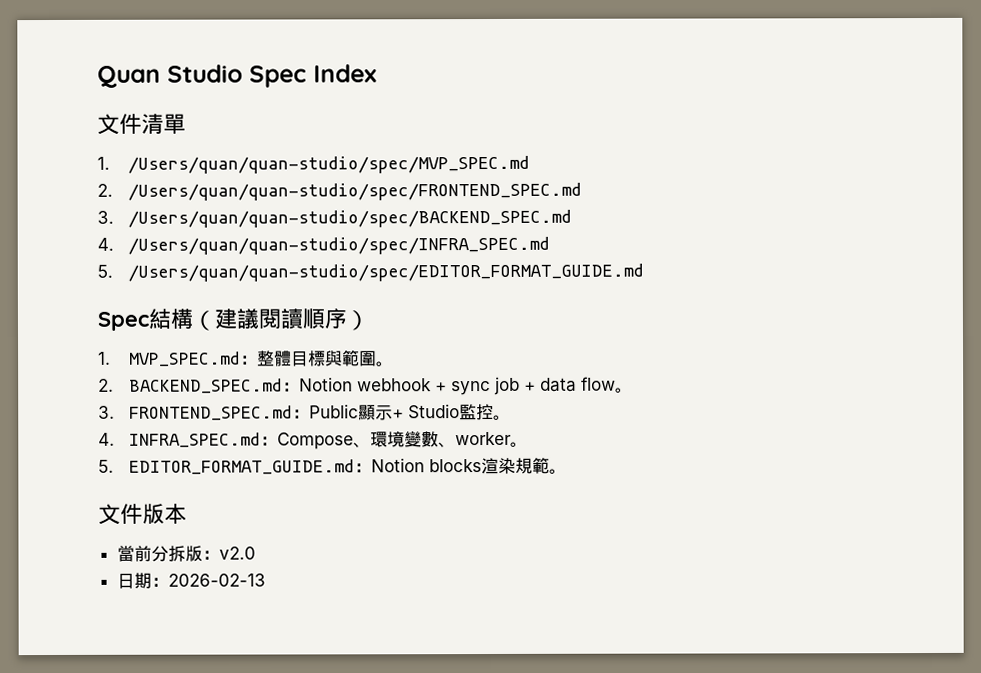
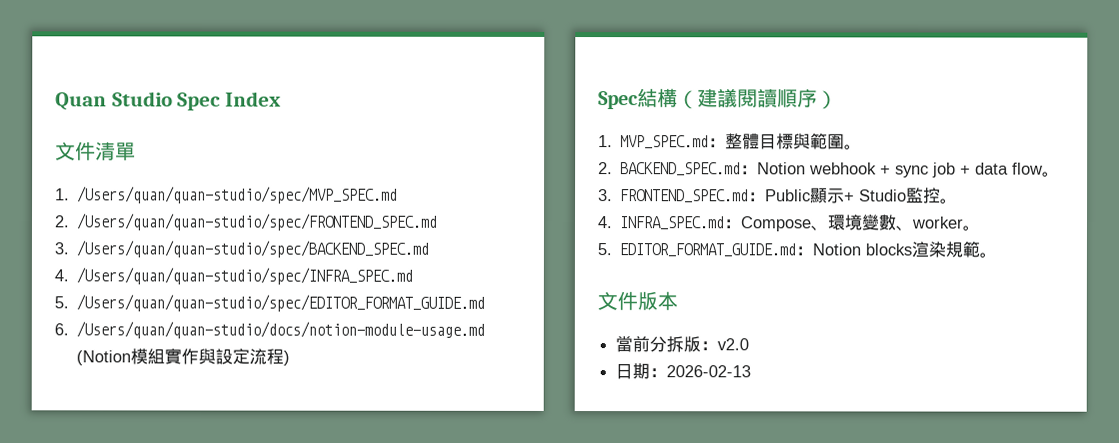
+ 6. /Users/quan/quan-studio/docs/notion-module-usage.md (Notion模組實作與設定流程)

